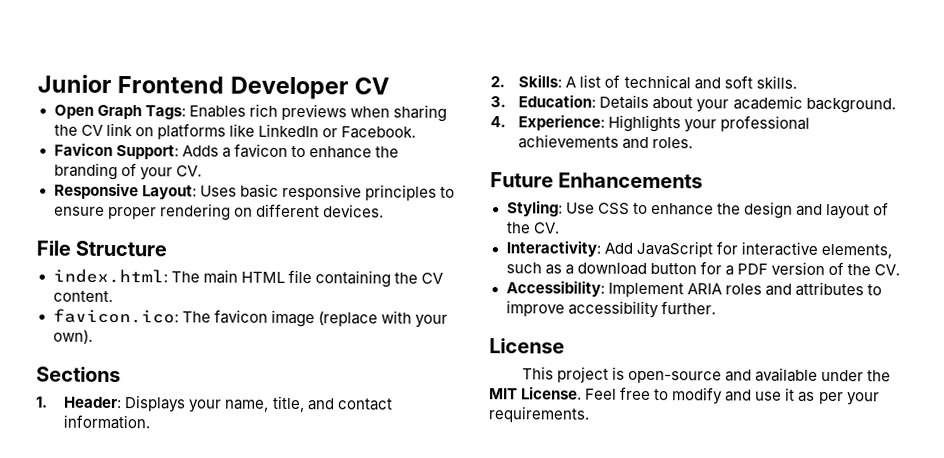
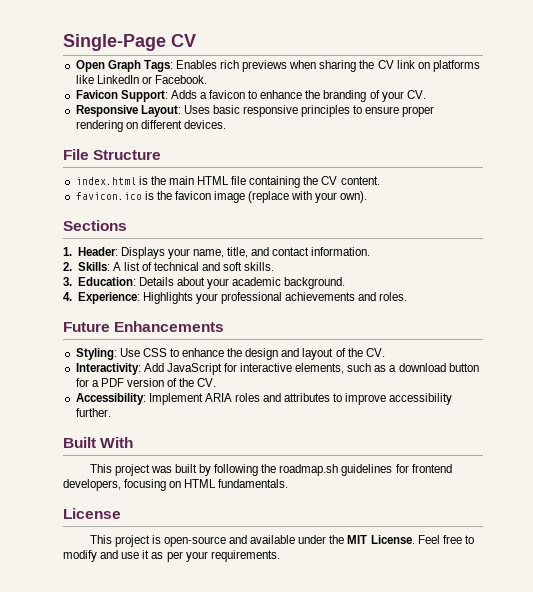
- Junior Frontend Developer CV
+ Single-Page CV
- index.html: The main HTML file containing the CV content.
+ index.html is the main HTML file containing the CV content.
- favicon.ico: The favicon image (replace with your own).
+ favicon.ico is the favicon image (replace with your own).
+ Built With
+ This project was built by following the roadmap.sh guidelines for frontend developers, focusing on HTML fundamentals.

